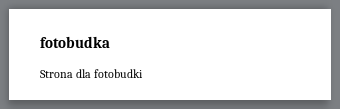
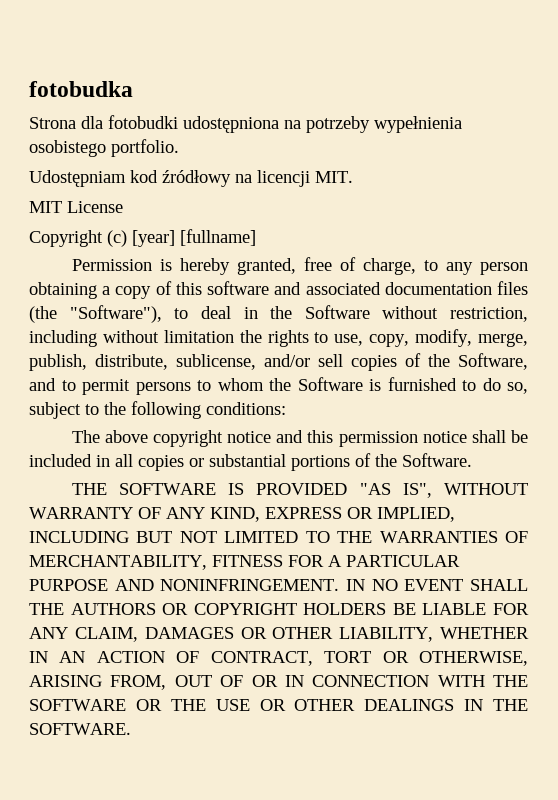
- Strona dla fotobudki
+ Strona dla fotobudki udostępniona na potrzeby wypełnienia osobistego portfolio.
+ Udostępniam kod źródłowy na licencji MIT.
+ MIT License
+ Copyright (c) [year] [fullname]
+ Permission is hereby granted, free of charge, to any person obtaining a copy of this software and associated documentation files (the "Software"), to deal in the Software without restriction, including without limitation the rights to use, copy, modify, merge, publish, distribute, sublicense, and/or sell copies of the Software, and to permit persons to whom the Software is furnished to do so, subject to the following conditions:
+ The above copyright notice and this permission notice shall be included in all copies or substantial portions of the Software.
+ THE SOFTWARE IS PROVIDED "AS IS", WITHOUT WARRANTY OF ANY KIND, EXPRESS OR IMPLIED, INCLUDING BUT NOT LIMITED TO THE WARRANTIES OF MERCHANTABILITY, FITNESS FOR A PARTICULAR PURPOSE AND NONINFRINGEMENT. IN NO EVENT SHALL THE AUTHORS OR COPYRIGHT HOLDERS BE LIABLE FOR ANY CLAIM, DAMAGES OR OTHER LIABILITY, WHETHER IN AN ACTION OF CONTRACT, TORT OR OTHERWISE, ARISING FROM, OUT OF OR IN CONNECTION WITH THE SOFTWARE OR THE USE OR OTHER DEALINGS IN THE SOFTWARE.

